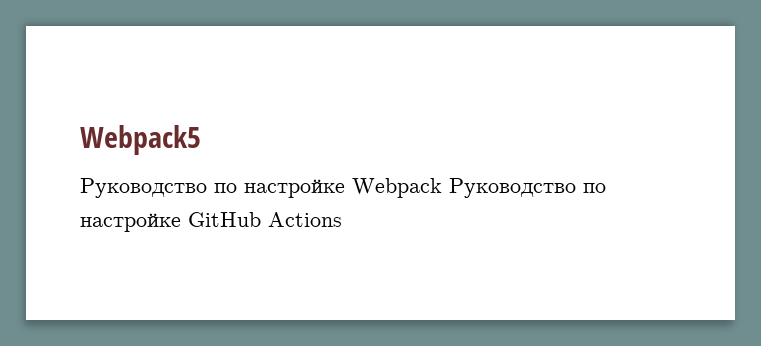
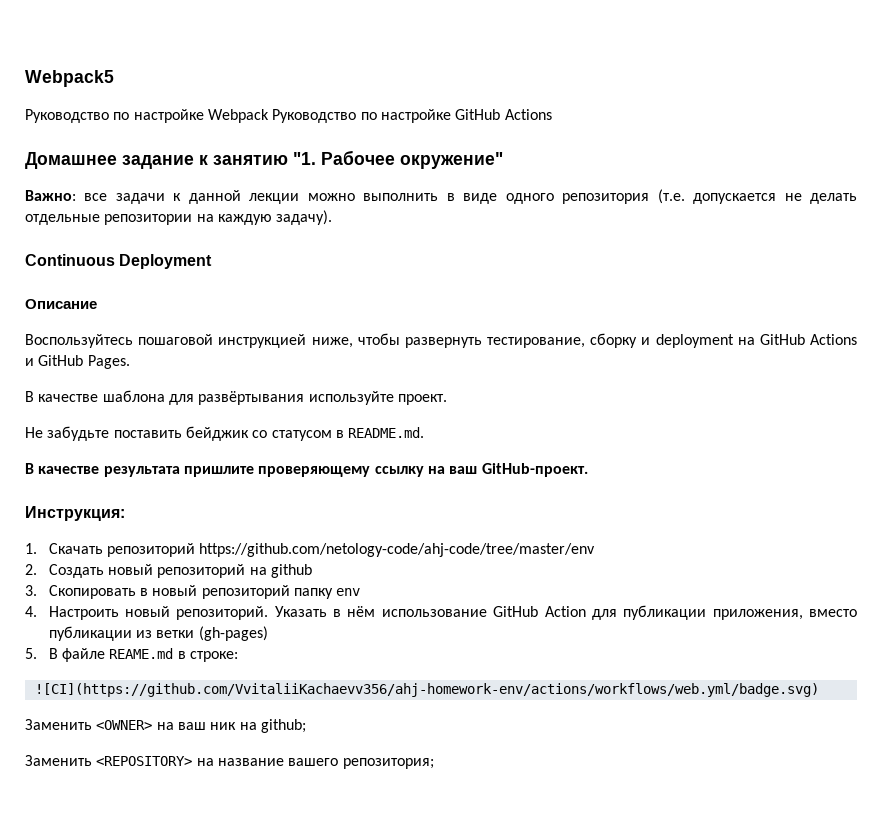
+ Домашнее задание к занятию "1. Рабочее окружение"
+ Важно: все задачи к данной лекции можно выполнить в виде одного репозитория (т.е. допускается не делать отдельные репозитории на каждую задачу).
+ Continuous Deployment
+ Описание
+ Воспользуйтесь пошаговой инструкцией ниже, чтобы развернуть тестирование, сборку и deployment на GitHub Actions и GitHub Pages.
+ В качестве шаблона для развёртывания используйте проект.
+ Не забудьте поставить бейджик со статусом в README.md.
+ В качестве результата пришлите проверяющему ссылку на ваш GitHub-проект.
+ Инструкция:
+ 1. Скачать репозиторий https://github.com/netology-code/ahj-code/tree/master/env
+ 2. Создать новый репозиторий на github
+ 3. Скопировать в новый репозиторий папку env
+ 4. Настроить новый репозиторий. Указать в нём использование GitHub Action для публикации приложения, вместо публикации из ветки (gh-pages)
+ 5. В файле REAME.md в строке:
+ ![CI](https://github.com/VvitaliiKachaevv356/ahj-homework-env/actions/workflows/web.yml/badge.svg)
+ Заменить <OWNER> на ваш ник на github;
+ Заменить <REPOSITORY> на название вашего репозитория;

